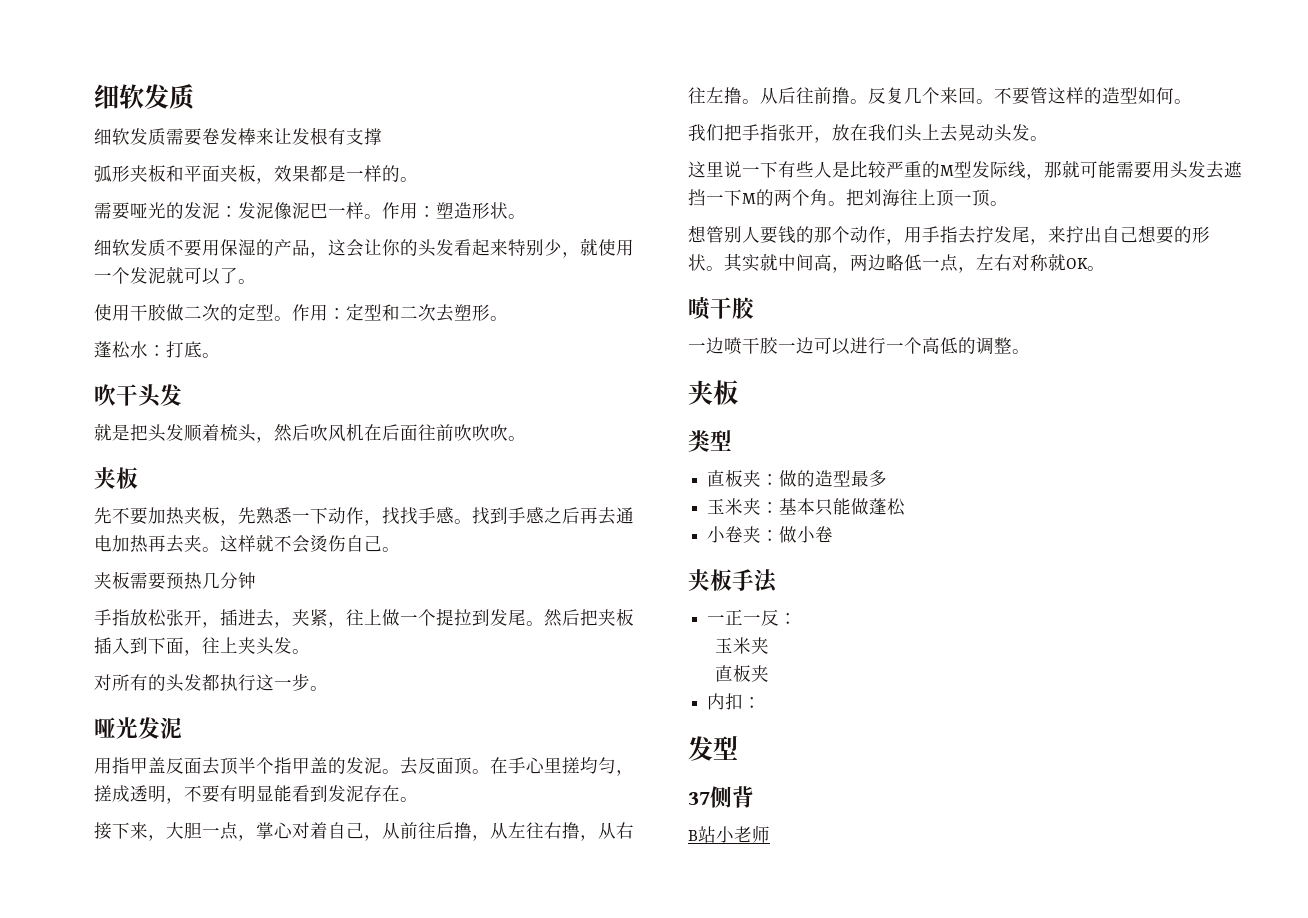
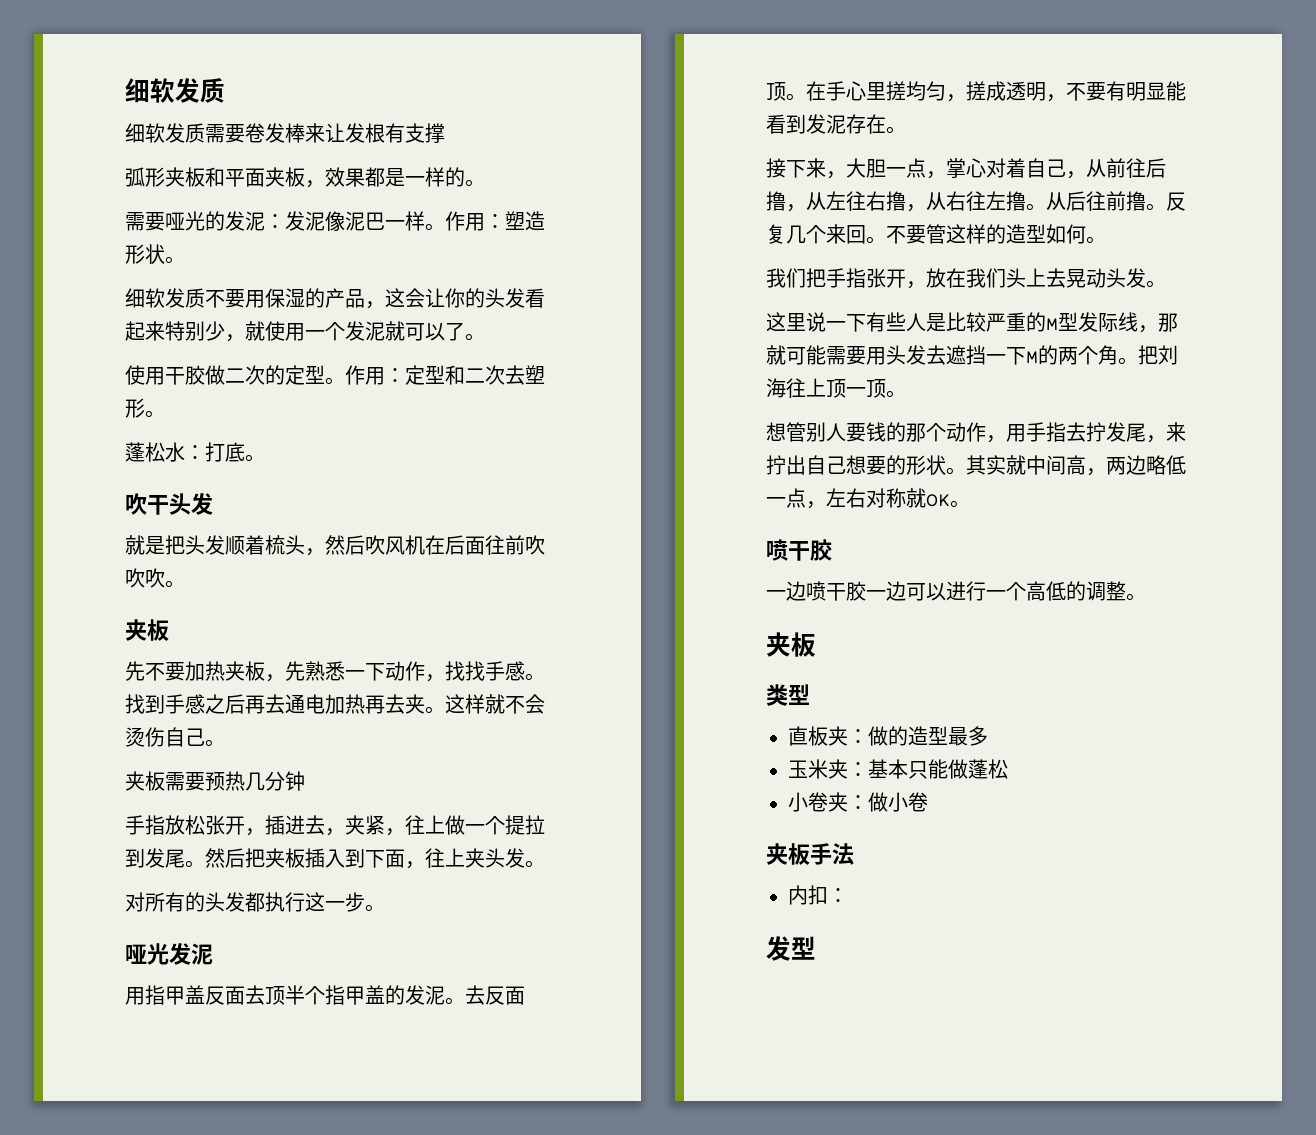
- 一正一反：
- 玉米夹
- 直板夹
  内扣：
  发型
- 37侧背
- B站小老师

